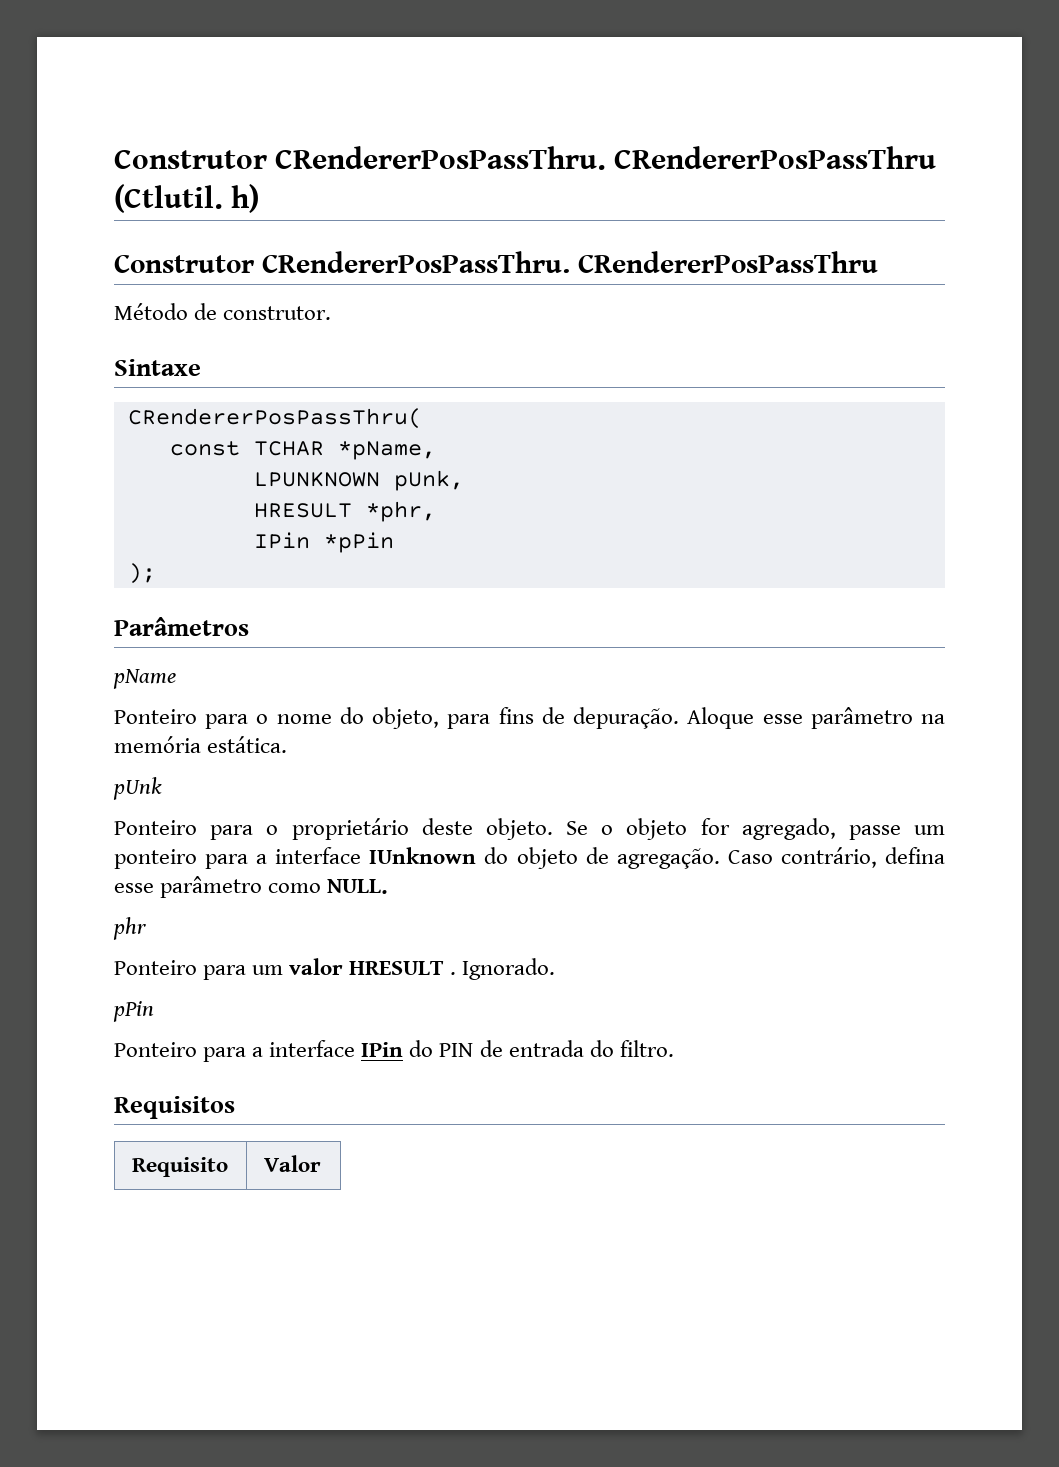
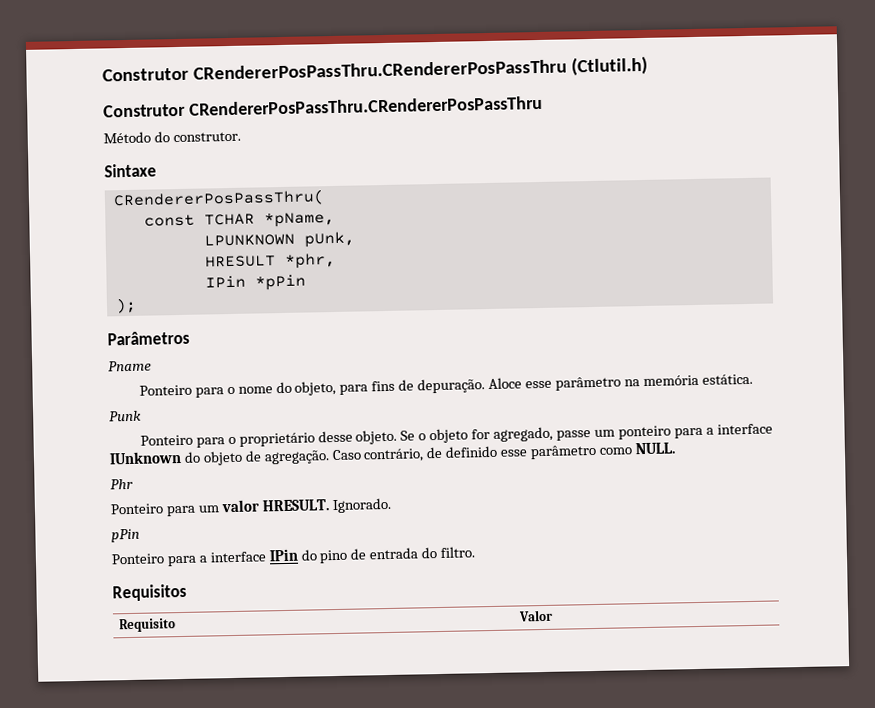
- Construtor CRendererPosPassThru. CRendererPosPassThru (Ctlutil. h)
- Construtor CRendererPosPassThru. CRendererPosPassThru
+ Construtor CRendererPosPassThru.CRendererPosPassThru (Ctlutil.h)
+ Construtor CRendererPosPassThru.CRendererPosPassThru
- Método de construtor.
+ Método do construtor.
- pName
+ Pname
- Aloque esse parâmetro na memória estática.
+ Aloce esse parâmetro na memória estática.
- pUnk
+ Punk
- Ponteiro para o proprietário deste objeto.
+ Ponteiro para o proprietário desse objeto.
- Caso contrário, defina esse parâmetro como NULL.
+ Caso contrário, de definido esse parâmetro como NULL.
- phr
+ Phr
- Ponteiro para um valor HRESULT .
+ Ponteiro para um valor HRESULT.
- Ponteiro para a interface IPin do PIN de entrada do filtro.
+ Ponteiro para a interface IPin do pino de entrada do filtro.

